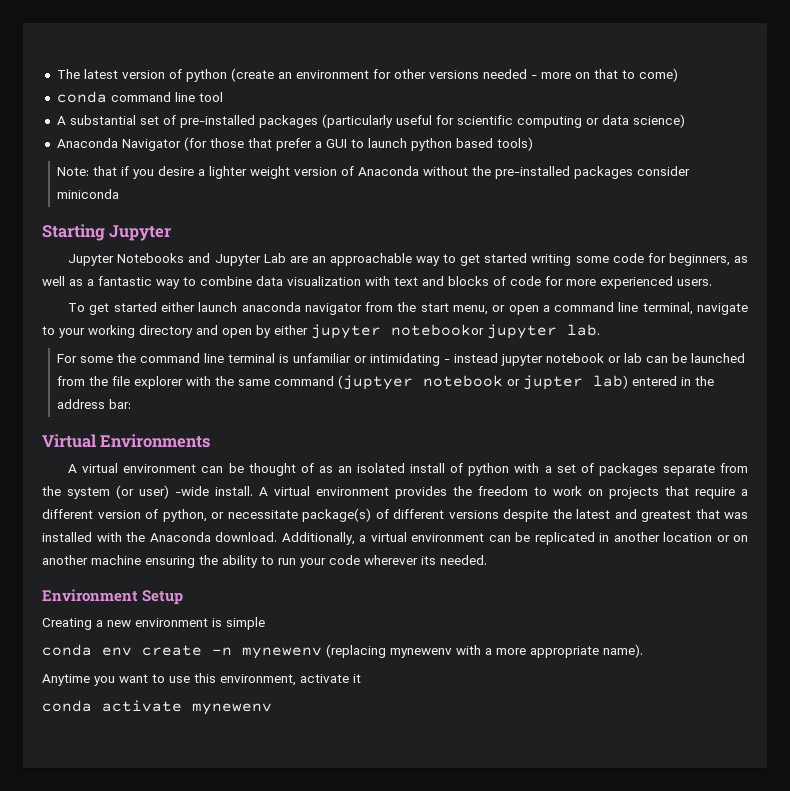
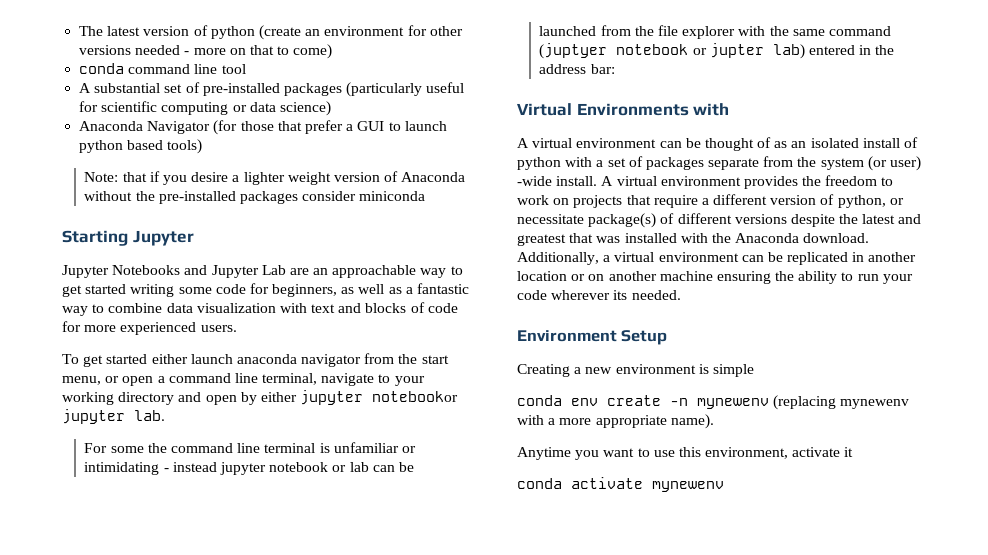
- Virtual Environments
+ Virtual Environments with

